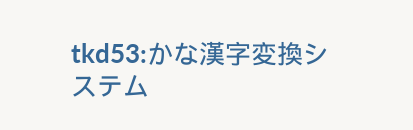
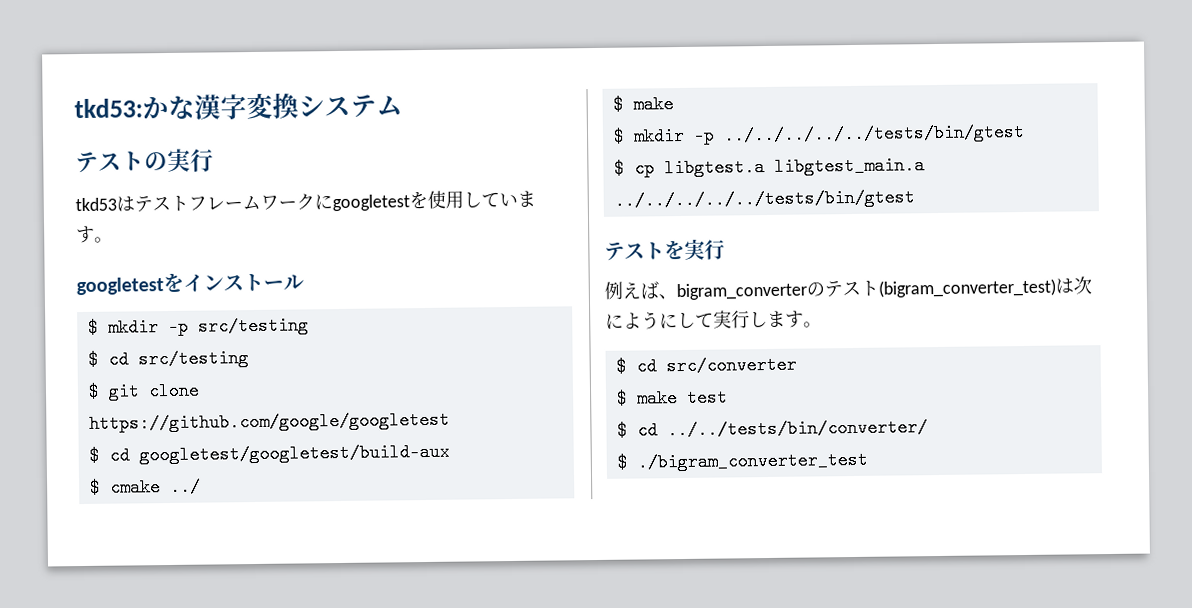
+ テストの実行
+ tkd53はテストフレームワークにgoogletestを使用しています。
+ googletestをインストール
+ $ mkdir -p src/testing
+ $ cd src/testing
+ $ git clone https://github.com/google/googletest
+ $ cd googletest/googletest/build-aux
+ $ cmake ../
+ $ make
+ $ mkdir -p ../../../../../tests/bin/gtest
+ $ cp libgtest.a libgtest_main.a ../../../../../tests/bin/gtest
+ テストを実行
+ 例えば、bigram_converterのテスト(bigram_converter_test)は次にようにして実行します。
+ $ cd src/converter
+ $ make test
+ $ cd ../../tests/bin/converter/
+ $ ./bigram_converter_test

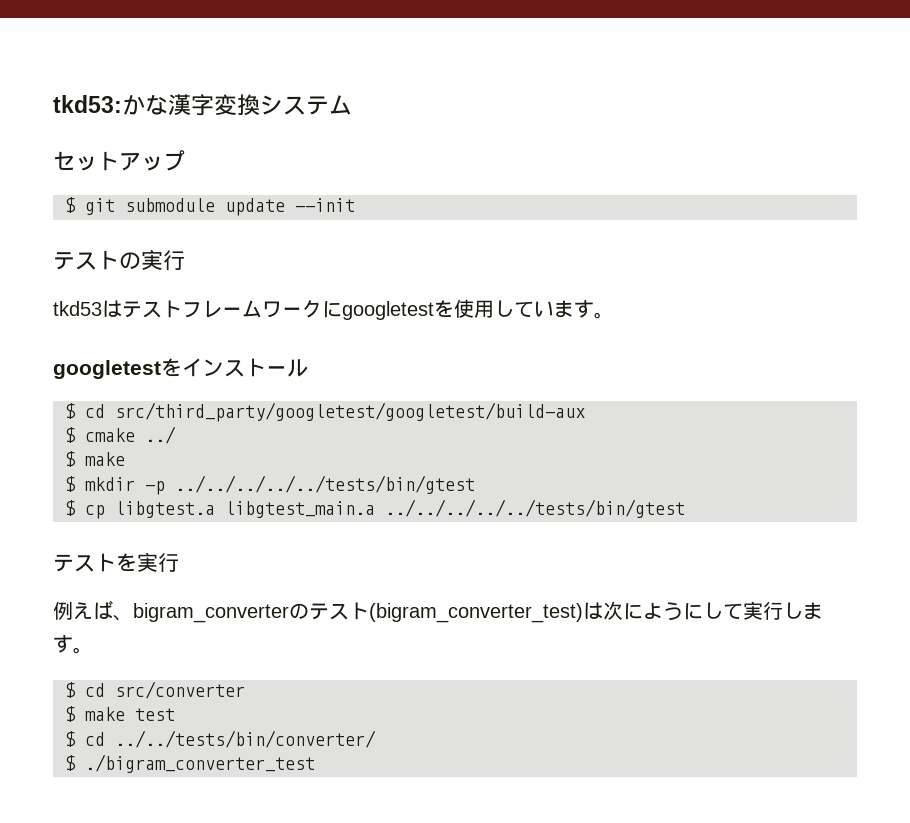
+ セットアップ
+ $ git submodule update --init
- $ mkdir -p src/testing
- $ cd src/testing
- $ git clone https://github.com/google/googletest
- $ cd googletest/googletest/build-aux
+ $ cd src/third_party/googletest/googletest/build-aux

